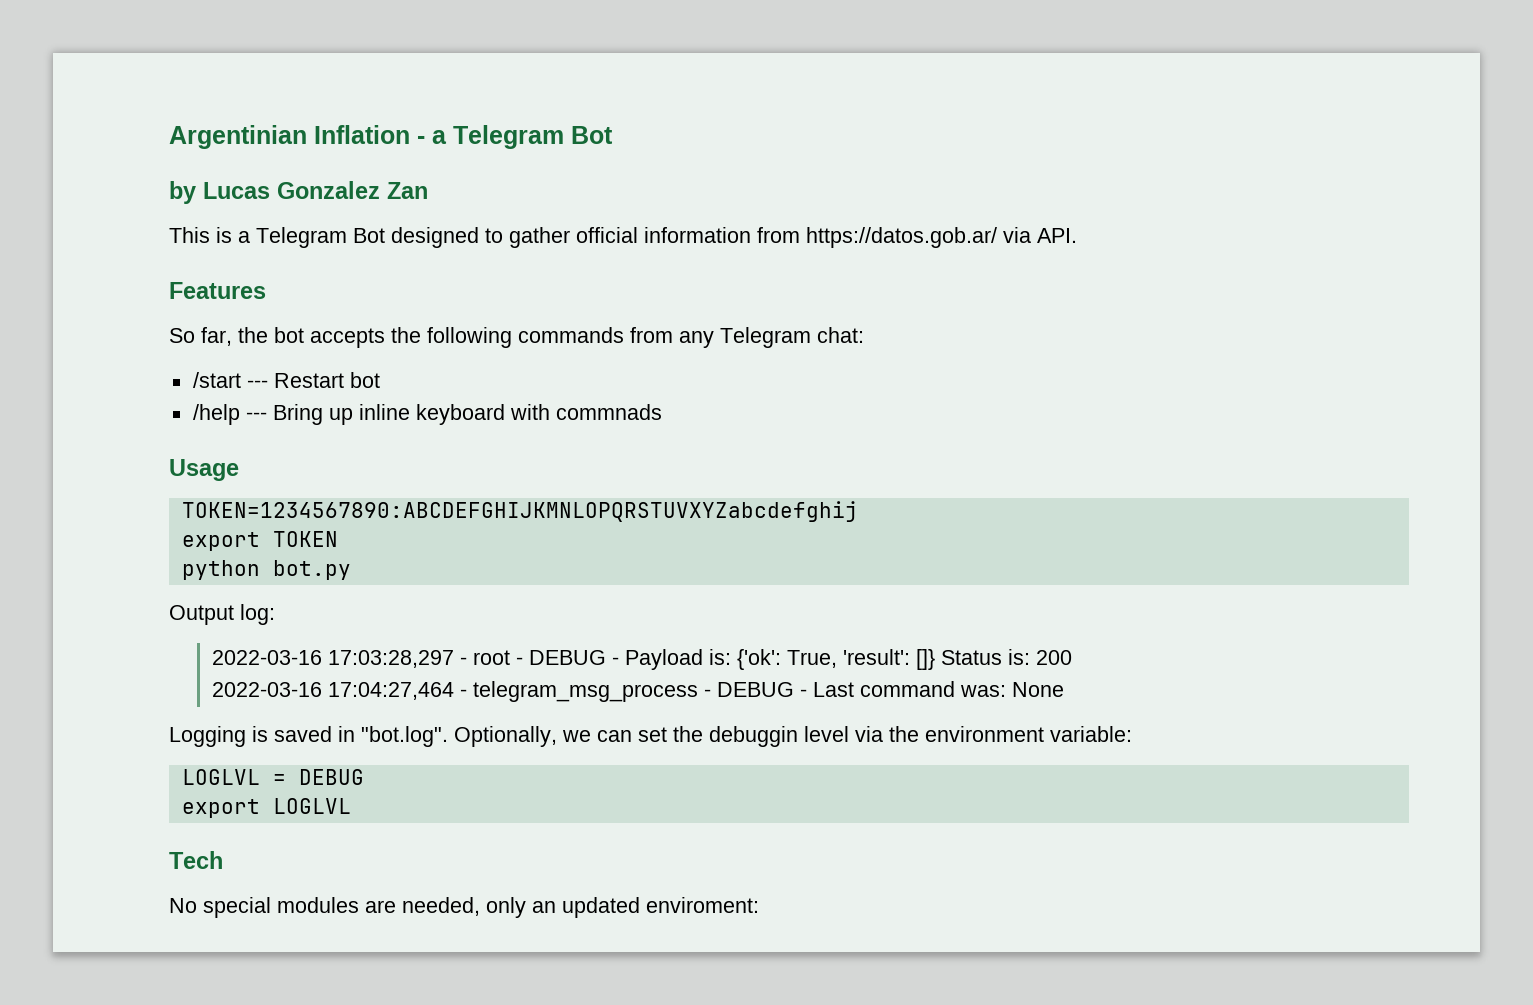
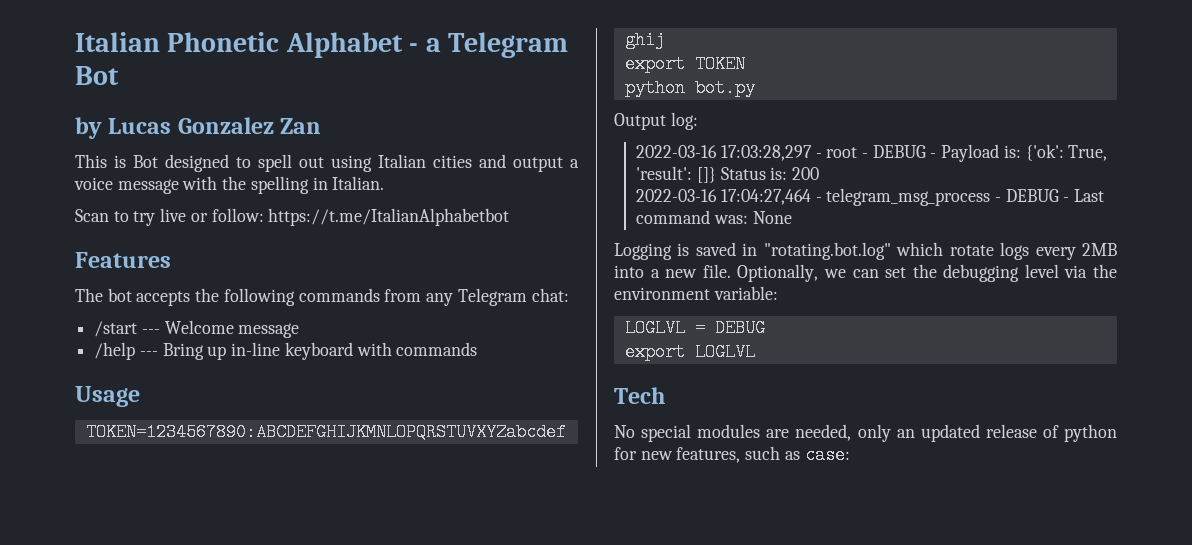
- Argentinian Inflation - a Telegram Bot
+ Italian Phonetic Alphabet - a Telegram Bot
- This is a Telegram Bot designed to gather official information from https://datos.gob.ar/ via API.
+ This is Bot designed to spell out using Italian cities and output a voice message with the spelling in Italian.
+ Scan to try live or follow: https://t.me/ItalianAlphabetbot
  Features
- So far, the bot accepts the following commands from any Telegram chat:
+ The bot accepts the following commands from any Telegram chat:
- /start --- Restart bot
+ /start --- Welcome message
- /help --- Bring up inline keyboard with commnads
+ /help --- Bring up in-line keyboard with commands
- Logging is saved in "bot.log". Optionally, we can set the debuggin level via the environment variable:
+ Logging is saved in "rotating.bot.log" which rotate logs every 2MB into a new file. Optionally, we can set the debugging level via the environment variable:
- No special modules are needed, only an updated enviroment:
+ No special modules are needed, only an updated release of python for new features, such as case:

